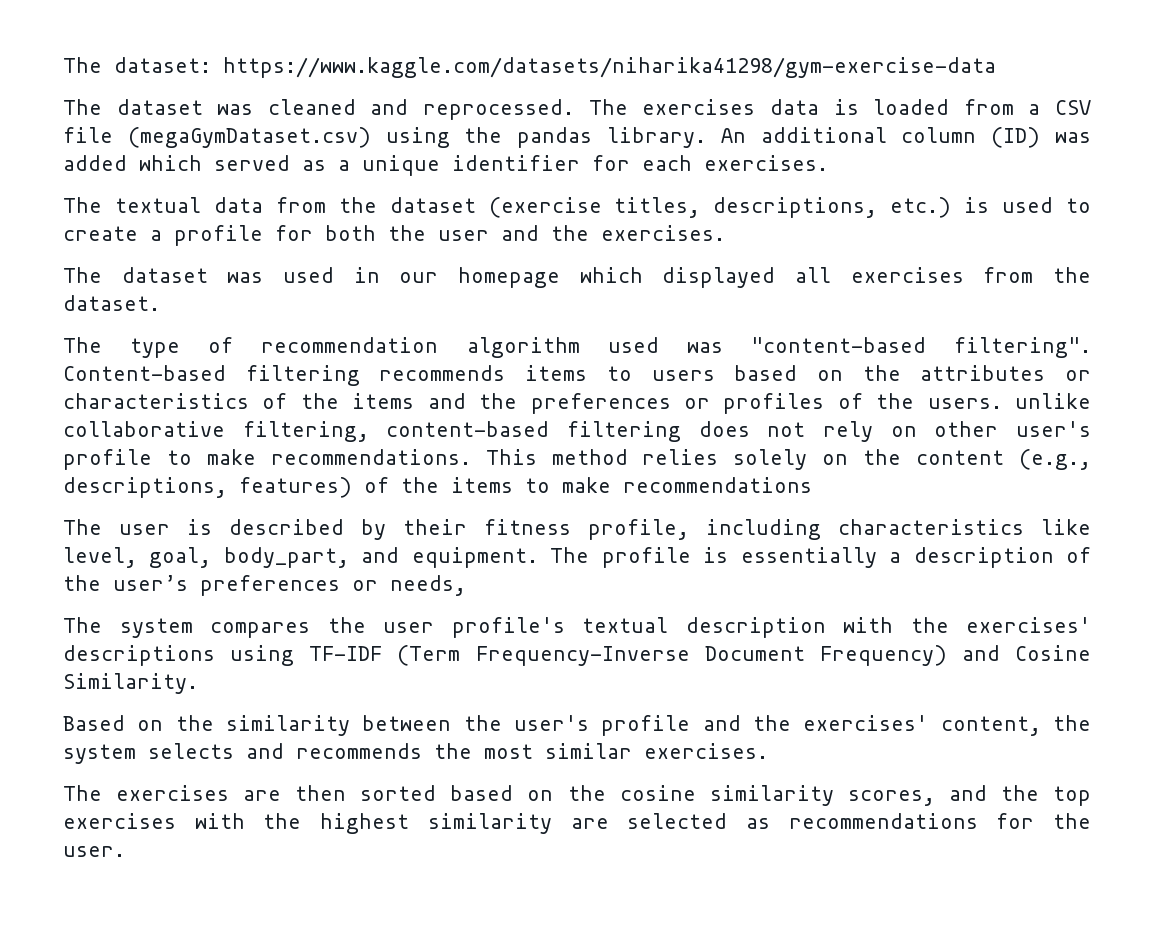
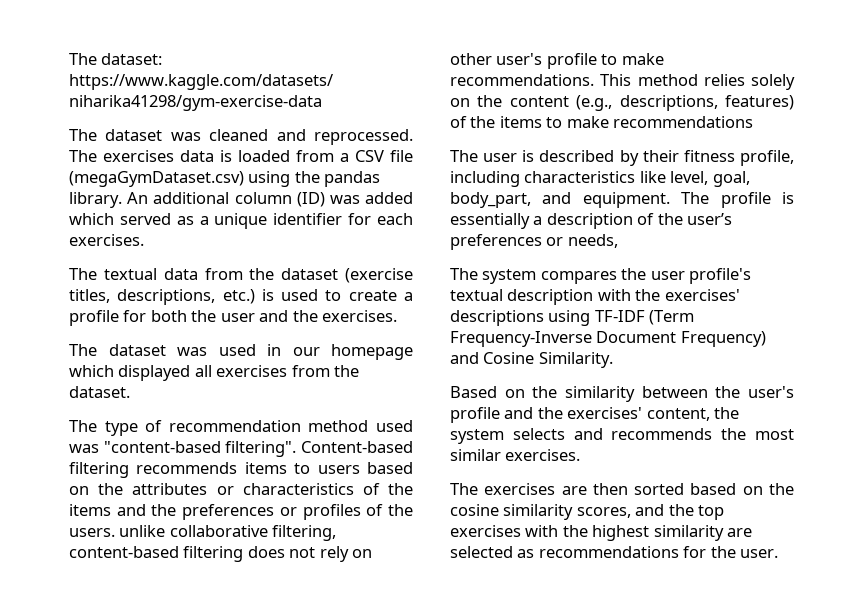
- The type of recommendation algorithm used was "content-based filtering".
+ The type of recommendation method used was "content-based filtering".

